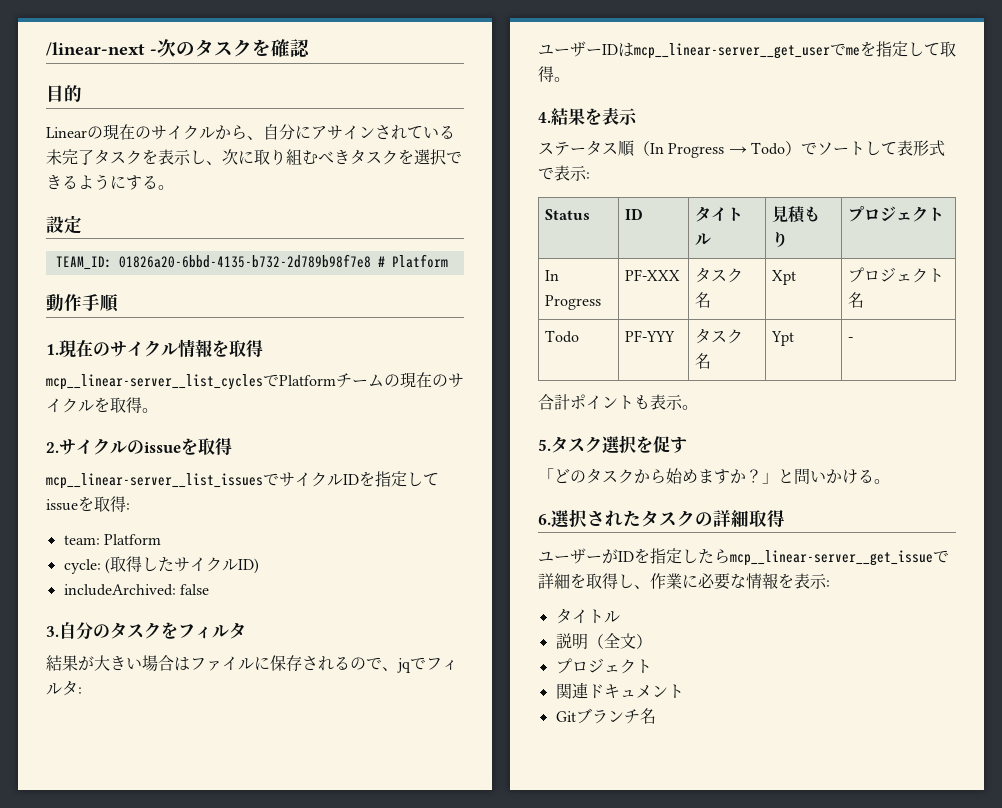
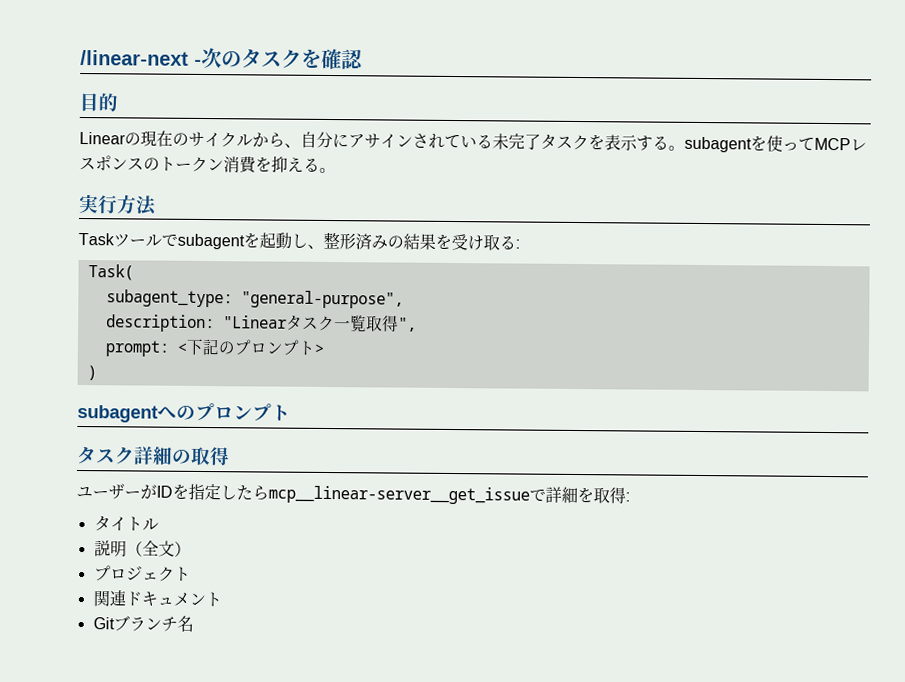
- Linearの現在のサイクルから、自分にアサインされている未完了タスクを表示し、次に取り組むべきタスクを選択できるようにする。
- 設定
- TEAM_ID: 01826a20-6bbd-4135-b732-2d789b98f7e8 # Platform
- 動作手順
- 1.現在のサイクル情報を取得
- mcp__linear-server__list_cyclesでPlatformチームの現在のサイクルを取得。
- 2.サイクルのissueを取得
- mcp__linear-server__list_issuesでサイクルIDを指定してissueを取得:
- team: Platform
- cycle: (取得したサイクルID)
- includeArchived: false
- 3.自分のタスクをフィルタ
- 結果が大きい場合はファイルに保存されるので、jqでフィルタ:
- ユーザーIDはmcp__linear-server__get_userでmeを指定して取得。
- 4.結果を表示
- ステータス順（In Progress → Todo）でソートして表形式で表示:
- Status | ID | タイトル | 見積もり | プロジェクト
- In Progress | PF-XXX | タスク名 | Xpt | プロジェクト名
- Todo | PF-YYY | タスク名 | Ypt | -
- 合計ポイントも表示。
- 5.タスク選択を促す
- 「どのタスクから始めますか？」と問いかける。
- 6.選択されたタスクの詳細取得
+ Linearの現在のサイクルから、自分にアサインされている未完了タスクを表示する。subagentを使ってMCPレスポンスのトークン消費を抑える。
+ 実行方法
+ Taskツールでsubagentを起動し、整形済みの結果を受け取る:
+ Task(
+ subagent_type: "general-purpose",
+ description: "Linearタスク一覧取得",
+ prompt: <下記のプロンプト>
+ )
+ subagentへのプロンプト
+ タスク詳細の取得
- ユーザーがIDを指定したらmcp__linear-server__get_issueで詳細を取得し、作業に必要な情報を表示:
+ ユーザーがIDを指定したらmcp__linear-server__get_issueで詳細を取得:

